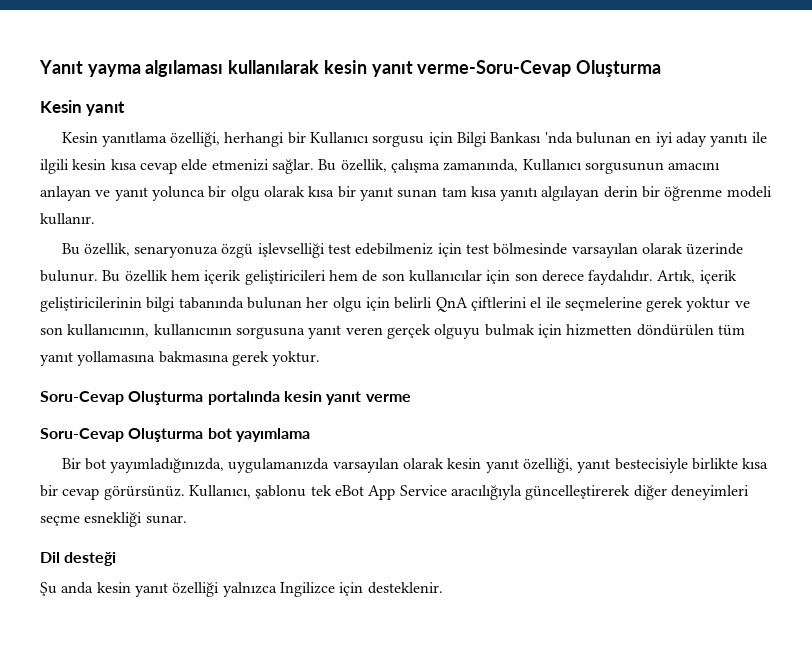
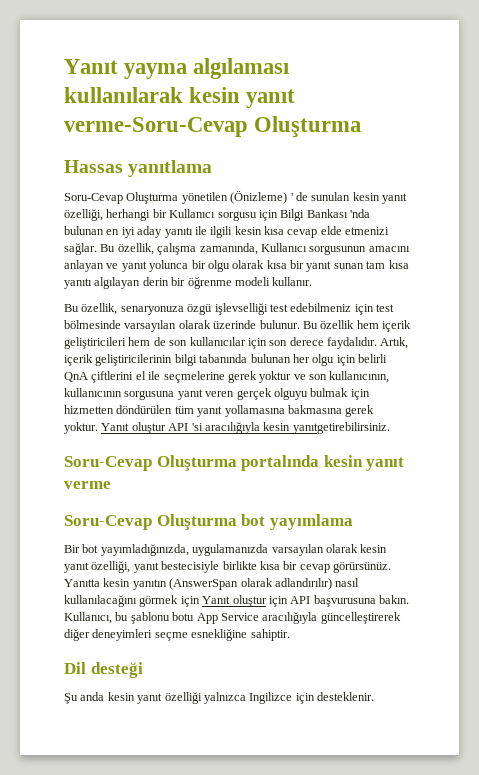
- Kesin yanıt
- Kesin yanıtlama özelliği, herhangi bir Kullanıcı sorgusu için Bilgi Bankası 'nda bulunan en iyi aday yanıtı ile ilgili kesin kısa cevap elde etmenizi sağlar.
+ Hassas yanıtlama
+ Soru-Cevap Oluşturma yönetilen (Önizleme) ' de sunulan kesin yanıt özelliği, herhangi bir Kullanıcı sorgusu için Bilgi Bankası 'nda bulunan en iyi aday yanıtı ile ilgili kesin kısa cevap elde etmenizi sağlar.
+ Yanıt oluştur API 'si aracılığıyla kesin yanıtgetirebilirsiniz.
- Kullanıcı, şablonu tek eBot App Service aracılığıyla güncelleştirerek diğer deneyimleri seçme esnekliği sunar.
+ Yanıtta kesin yanıtın (AnswerSpan olarak adlandırılır) nasıl kullanılacağını görmek için Yanıt oluştur için API başvurusuna bakın. Kullanıcı, bu şablonu botu App Service aracılığıyla güncelleştirerek diğer deneyimleri seçme esnekliğine sahiptir.

